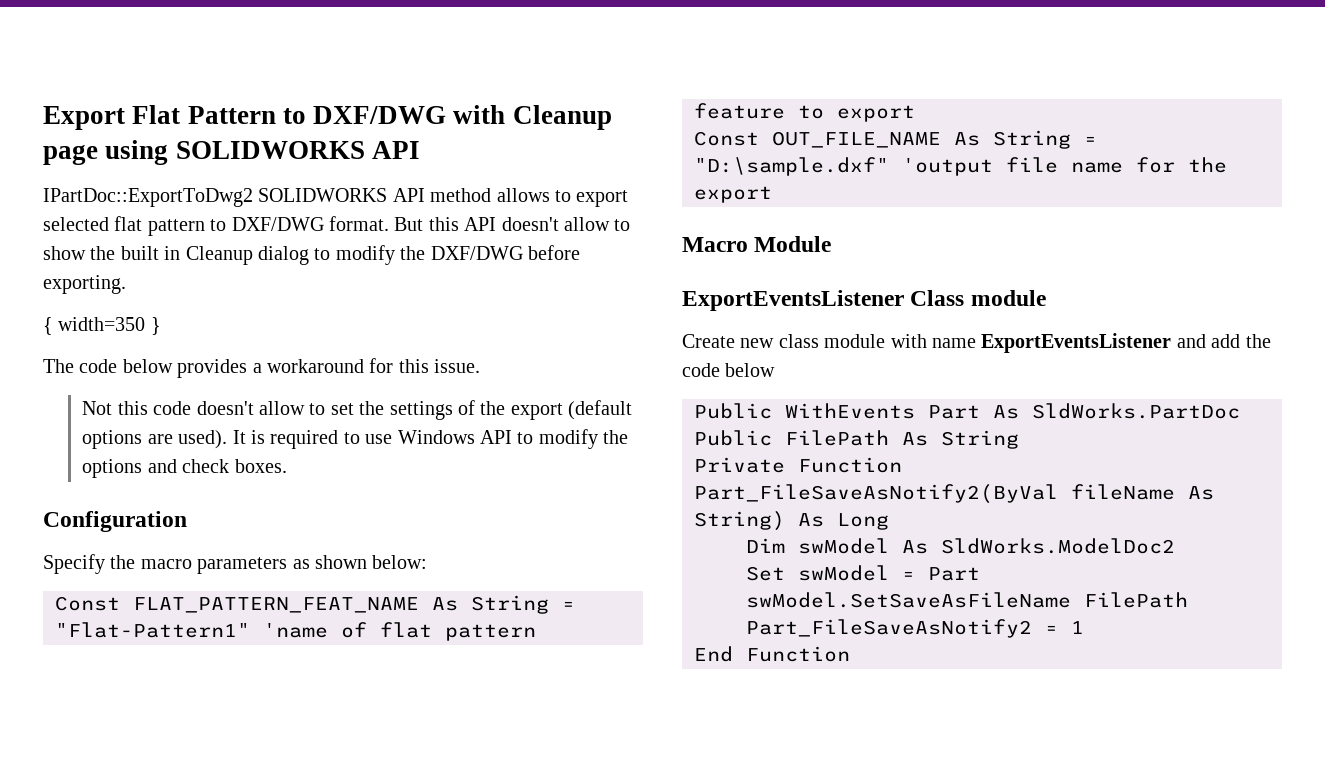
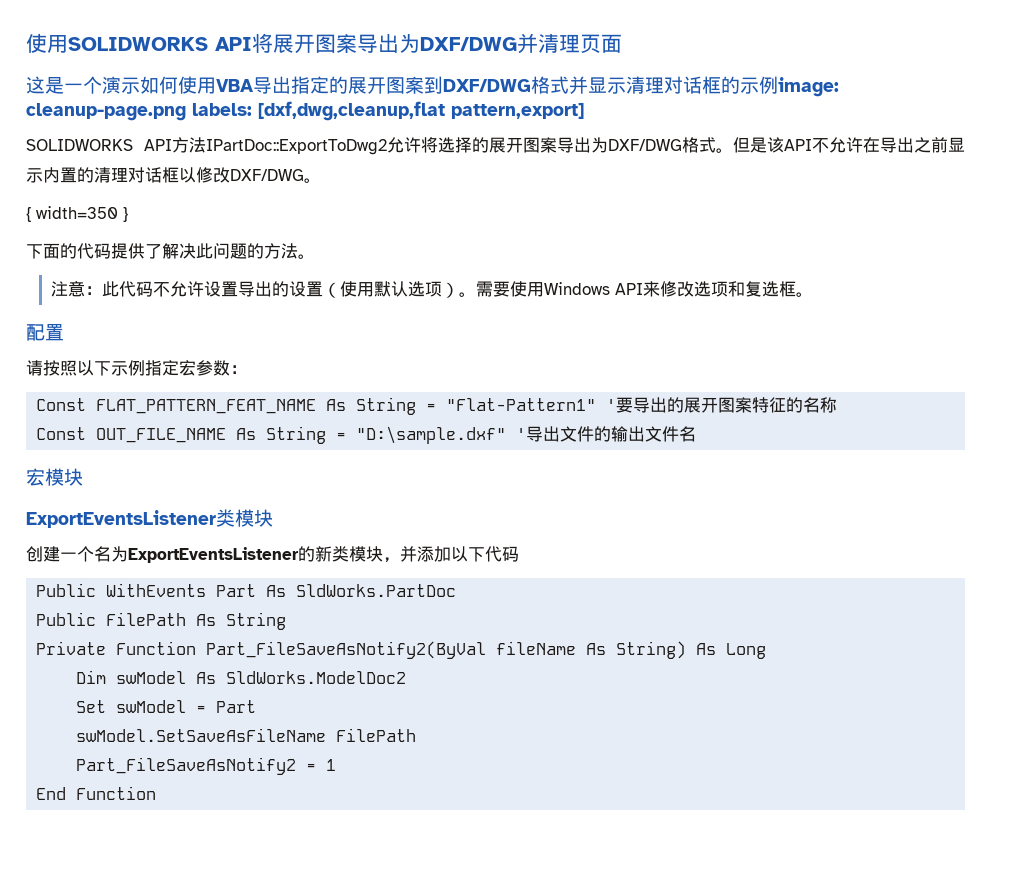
- Export Flat Pattern to DXF/DWG with Cleanup page using SOLIDWORKS API
- IPartDoc::ExportToDwg2 SOLIDWORKS API method allows to export selected flat pattern to DXF/DWG format. But this API doesn't allow to show the built in Cleanup dialog to modify the DXF/DWG before exporting.
+ 使用SOLIDWORKS API将展开图案导出为DXF/DWG并清理页面
+ 这是一个演示如何使用VBA导出指定的展开图案到DXF/DWG格式并显示清理对话框的示例image: cleanup-page.png labels: [dxf,dwg,cleanup,flat pattern,export]
+ SOLIDWORKS API方法IPartDoc::ExportToDwg2允许将选择的展开图案导出为DXF/DWG格式。但是该API不允许在导出之前显示内置的清理对话框以修改DXF/DWG。
  { width=350 }
- The code below provides a workaround for this issue.
- Not this code doesn't allow to set the settings of the export (default options are used). It is required to use Windows API to modify the options and check boxes.
- Configuration
- Specify the macro parameters as shown below:
+ 下面的代码提供了解决此问题的方法。
+ 注意：此代码不允许设置导出的设置（使用默认选项）。需要使用Windows API来修改选项和复选框。
+ 配置
+ 请按照以下示例指定宏参数：
- Const FLAT_PATTERN_FEAT_NAME As String = "Flat-Pattern1" 'name of flat pattern feature to export
+ Const FLAT_PATTERN_FEAT_NAME As String = "Flat-Pattern1" '要导出的展开图案特征的名称
- Const OUT_FILE_NAME As String = "D:\sample.dxf" 'output file name for the export
- Macro Module
- ExportEventsListener Class module
- Create new class module with name ExportEventsListener and add the code below
+ Const OUT_FILE_NAME As String = "D:\sample.dxf" '导出文件的输出文件名
+ 宏模块
+ ExportEventsListener类模块
+ 创建一个名为ExportEventsListener的新类模块，并添加以下代码

